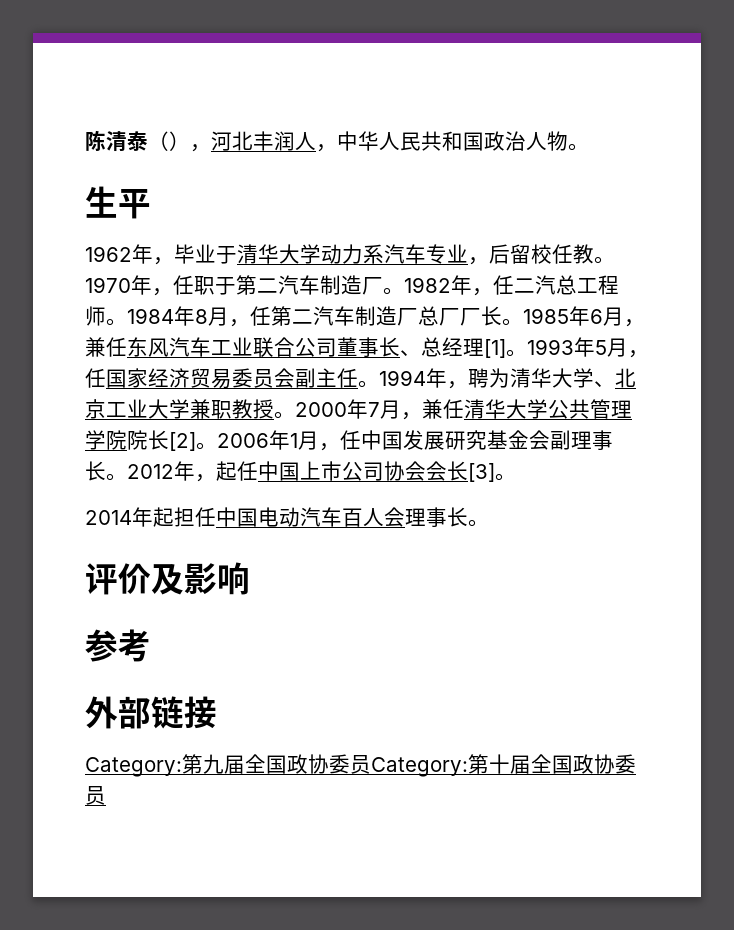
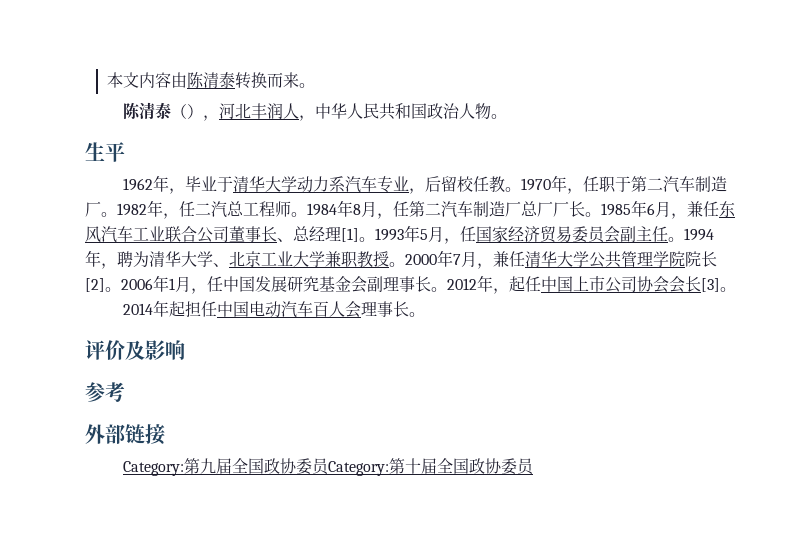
+ 本文内容由陈清泰转换而来。

